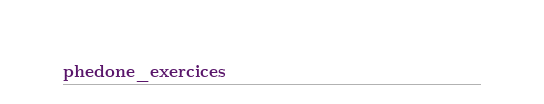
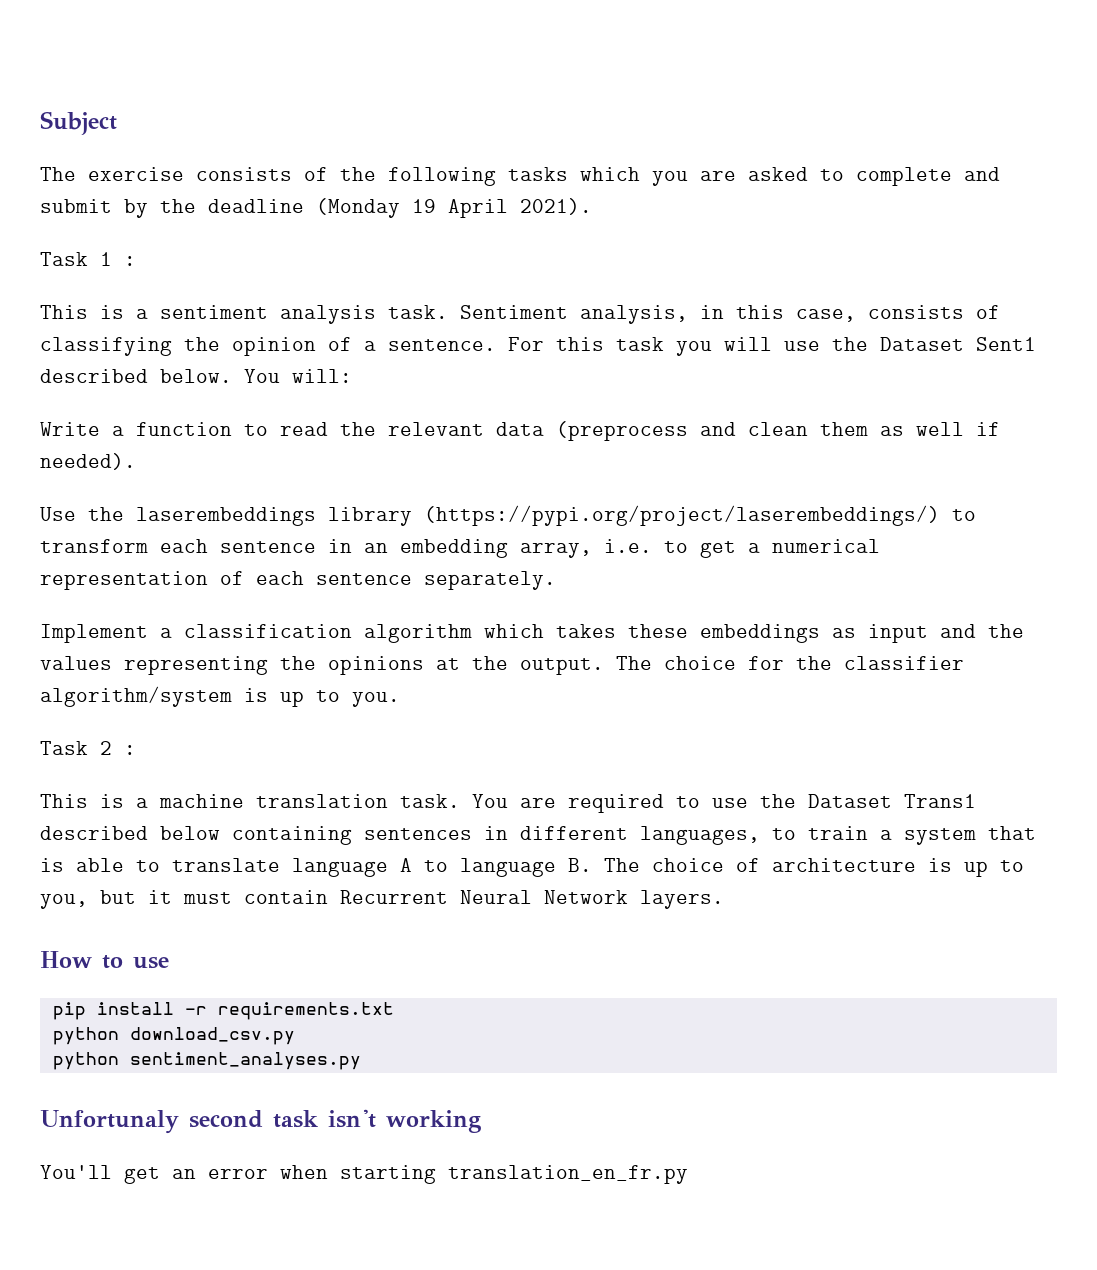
- phedone_exercices
+ Subject
+ The exercise consists of the following tasks which you are asked to complete and submit by the deadline (Monday 19 April 2021).
+ Task 1 :
+ This is a sentiment analysis task. Sentiment analysis, in this case, consists of classifying the opinion of a sentence. For this task you will use the Dataset Sent1 described below. You will:
+ Write a function to read the relevant data (preprocess and clean them as well if needed).
+ Use the laserembeddings library (https://pypi.org/project/laserembeddings/) to transform each sentence in an embedding array, i.e. to get a numerical representation of each sentence separately.
+ Implement a classification algorithm which takes these embeddings as input and the values representing the opinions at the output. The choice for the classifier algorithm/system is up to you.
+ Task 2 :
+ This is a machine translation task. You are required to use the Dataset Trans1 described below containing sentences in different languages, to train a system that is able to translate language A to language B. The choice of architecture is up to you, but it must contain Recurrent Neural Network layers.
+ How to use
+ pip install -r requirements.txt
+ python download_csv.py
+ python sentiment_analyses.py
+ Unfortunaly second task isn't working
+ You'll get an error when starting translation_en_fr.py

